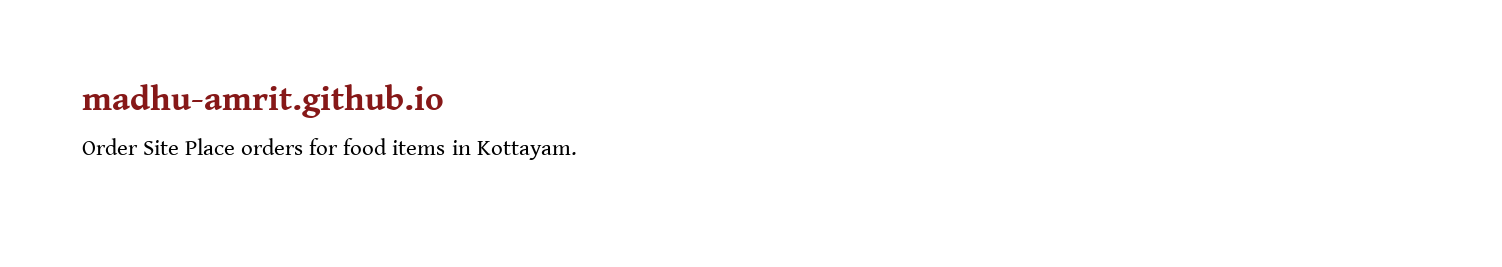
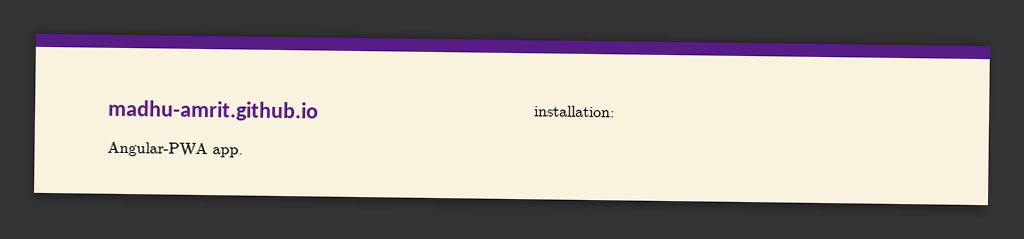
- Order Site Place orders for food items in Kottayam.
+ Angular-PWA app.
+ installation:

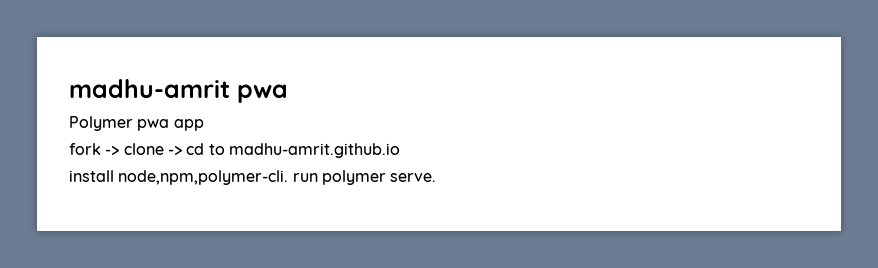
- madhu-amrit.github.io
- Angular-PWA app.
- installation:
+ madhu-amrit pwa
+ Polymer pwa app
+ fork -> clone -> cd to madhu-amrit.github.io
+ install node,npm,polymer-cli. run polymer serve.

